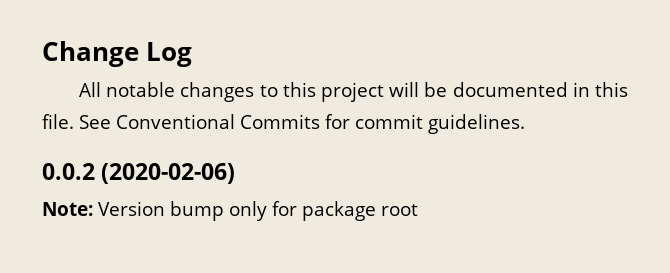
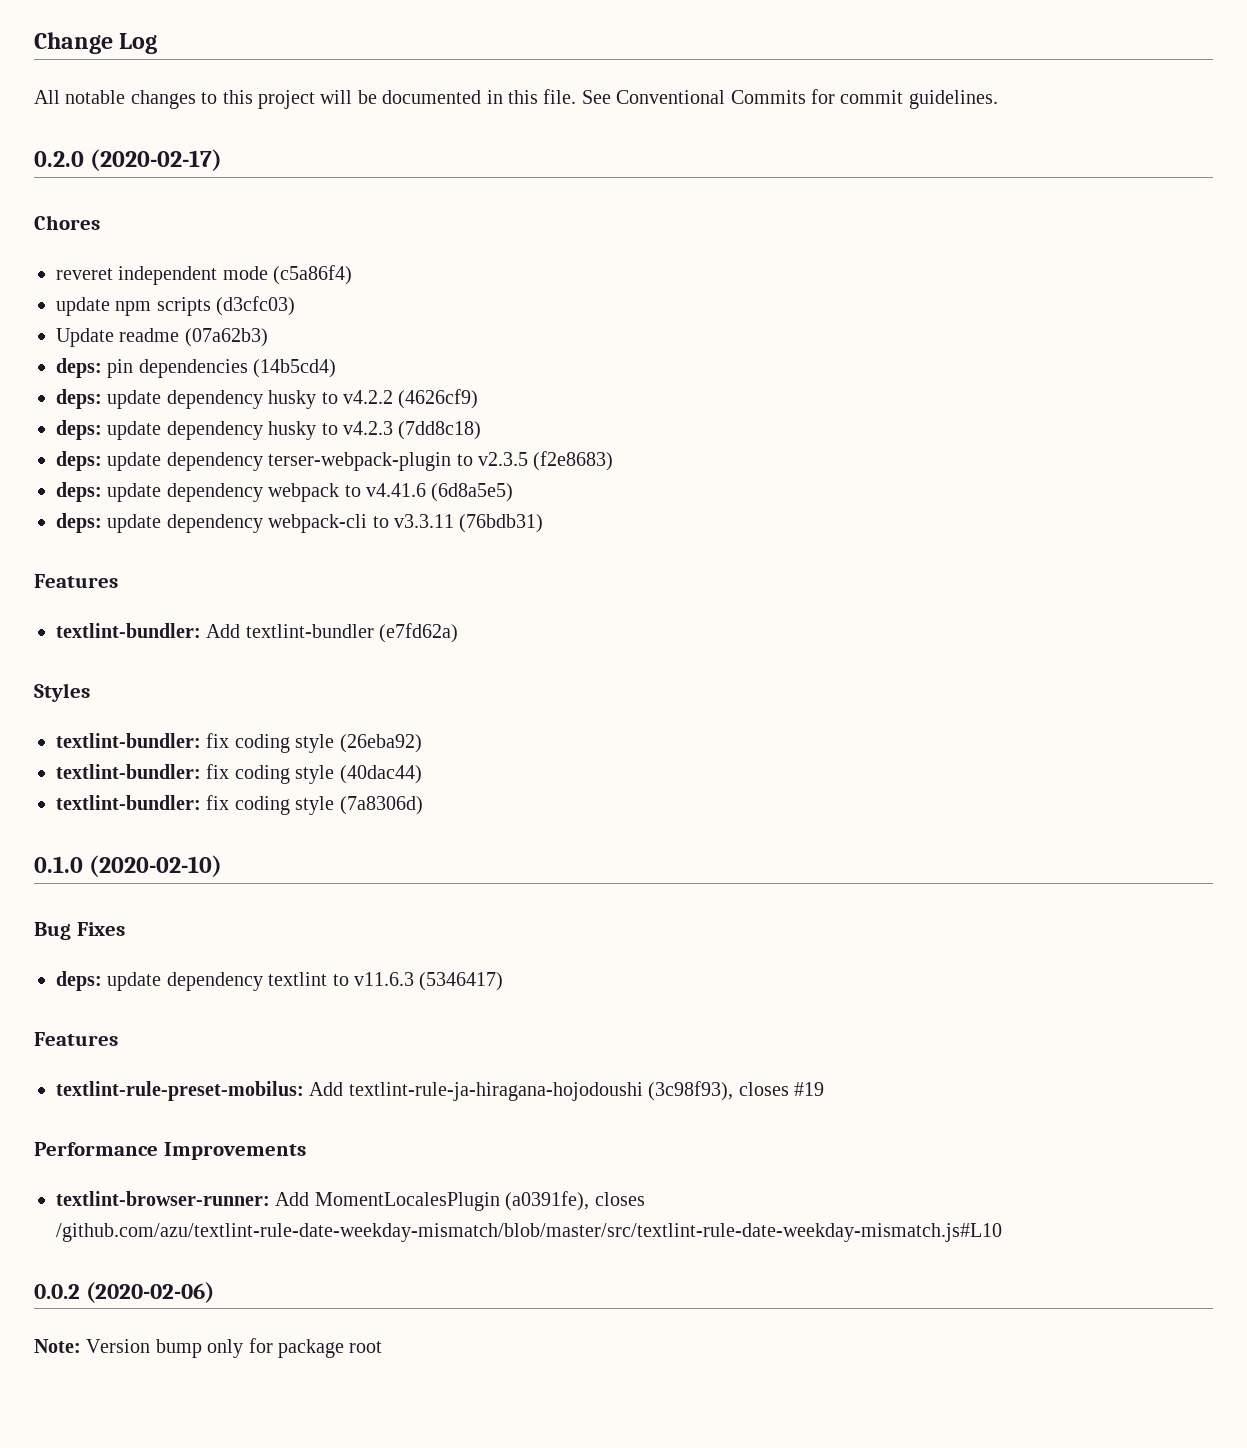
+ 0.2.0 (2020-02-17)
+ Chores
+ reveret independent mode (c5a86f4)
+ update npm scripts (d3cfc03)
+ Update readme (07a62b3)
+ deps: pin dependencies (14b5cd4)
+ deps: update dependency husky to v4.2.2 (4626cf9)
+ deps: update dependency husky to v4.2.3 (7dd8c18)
+ deps: update dependency terser-webpack-plugin to v2.3.5 (f2e8683)
+ deps: update dependency webpack to v4.41.6 (6d8a5e5)
+ deps: update dependency webpack-cli to v3.3.11 (76bdb31)
+ Features
+ textlint-bundler: Add textlint-bundler (e7fd62a)
+ Styles
+ textlint-bundler: fix coding style (26eba92)
+ textlint-bundler: fix coding style (40dac44)
+ textlint-bundler: fix coding style (7a8306d)
+ 0.1.0 (2020-02-10)
+ Bug Fixes
+ deps: update dependency textlint to v11.6.3 (5346417)
+ Features
+ textlint-rule-preset-mobilus: Add textlint-rule-ja-hiragana-hojodoushi (3c98f93), closes #19
+ Performance Improvements
+ textlint-browser-runner: Add MomentLocalesPlugin (a0391fe), closes /github.com/azu/textlint-rule-date-weekday-mismatch/blob/master/src/textlint-rule-date-weekday-mismatch.js#L10

